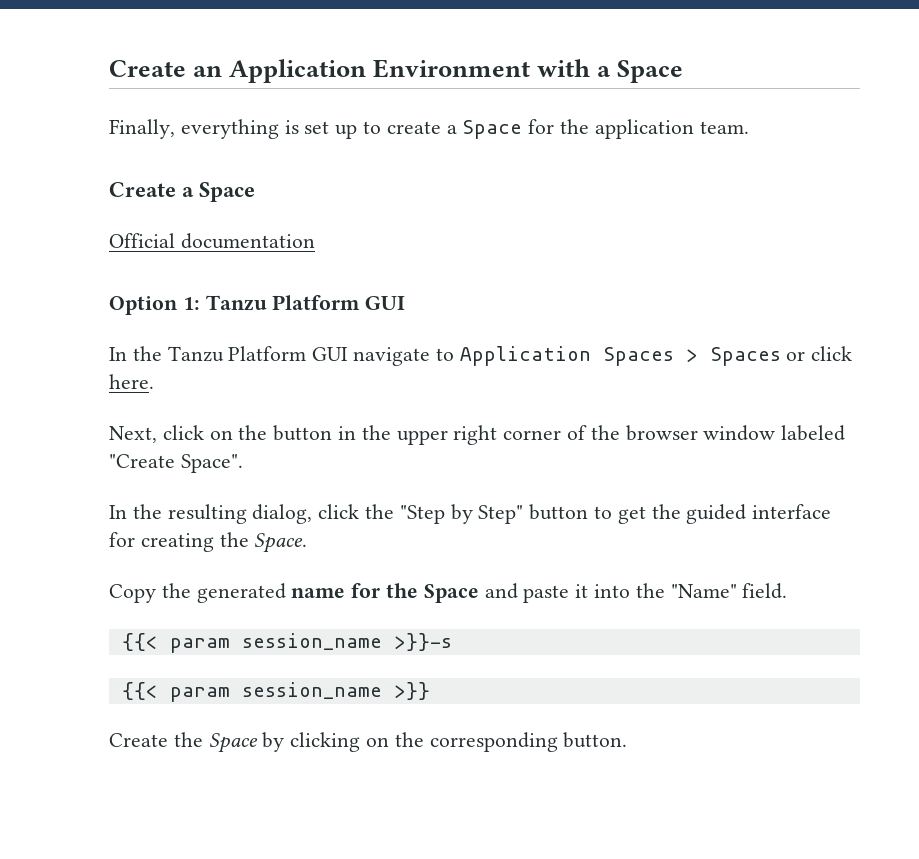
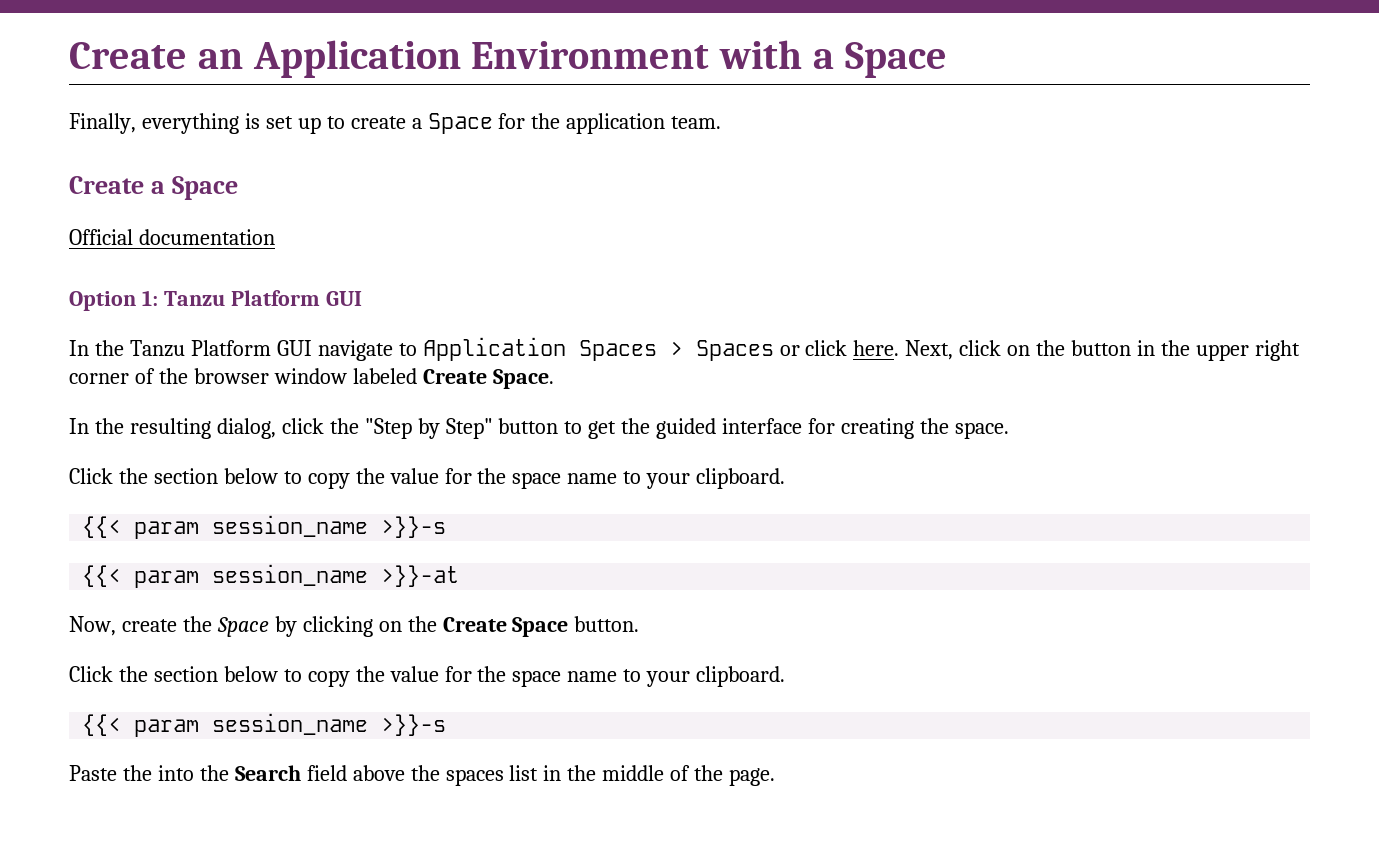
- In the Tanzu Platform GUI navigate to Application Spaces > Spaces or click here.
- Next, click on the button in the upper right corner of the browser window labeled "Create Space".
+ In the Tanzu Platform GUI navigate to Application Spaces > Spaces or click here. Next, click on the button in the upper right corner of the browser window labeled Create Space.
- In the resulting dialog, click the "Step by Step" button to get the guided interface for creating the Space.
- Copy the generated name for the Space and paste it into the "Name" field.
+ In the resulting dialog, click the "Step by Step" button to get the guided interface for creating the space.
+ Click the section below to copy the value for the space name to your clipboard.
- {{< param session_name >}}
- Create the Space by clicking on the corresponding button.
+ {{< param session_name >}}-at
+ Now, create the Space by clicking on the Create Space button.
+ Click the section below to copy the value for the space name to your clipboard.
+ {{< param session_name >}}-s
+ Paste the into the Search field above the spaces list in the middle of the page.

